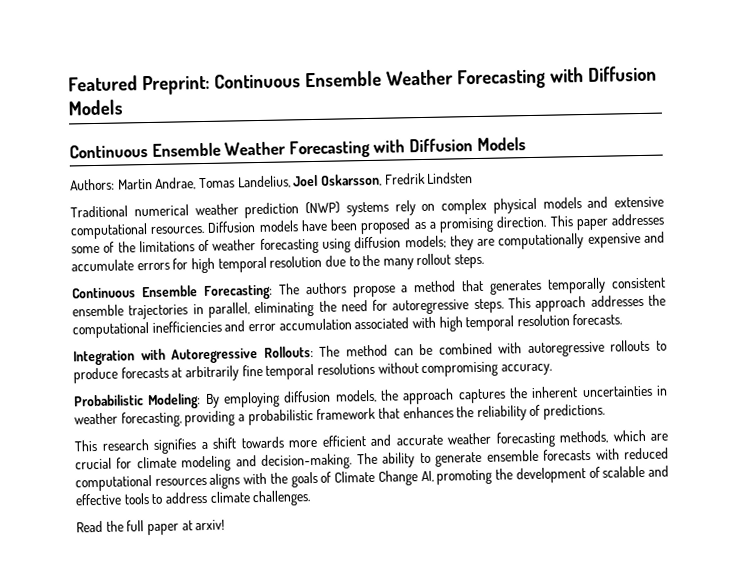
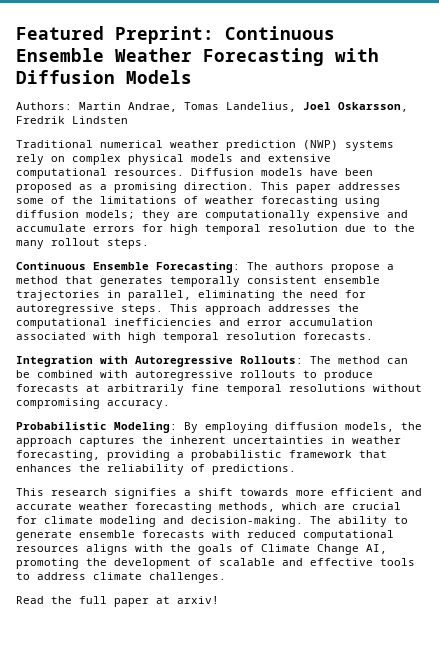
  Featured Preprint: Continuous Ensemble Weather Forecasting with Diffusion Models
- Continuous Ensemble Weather Forecasting with Diffusion Models

